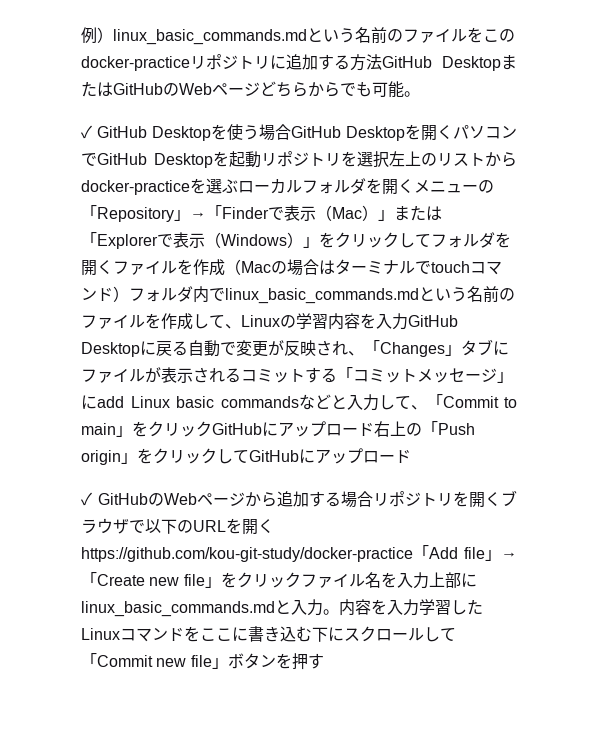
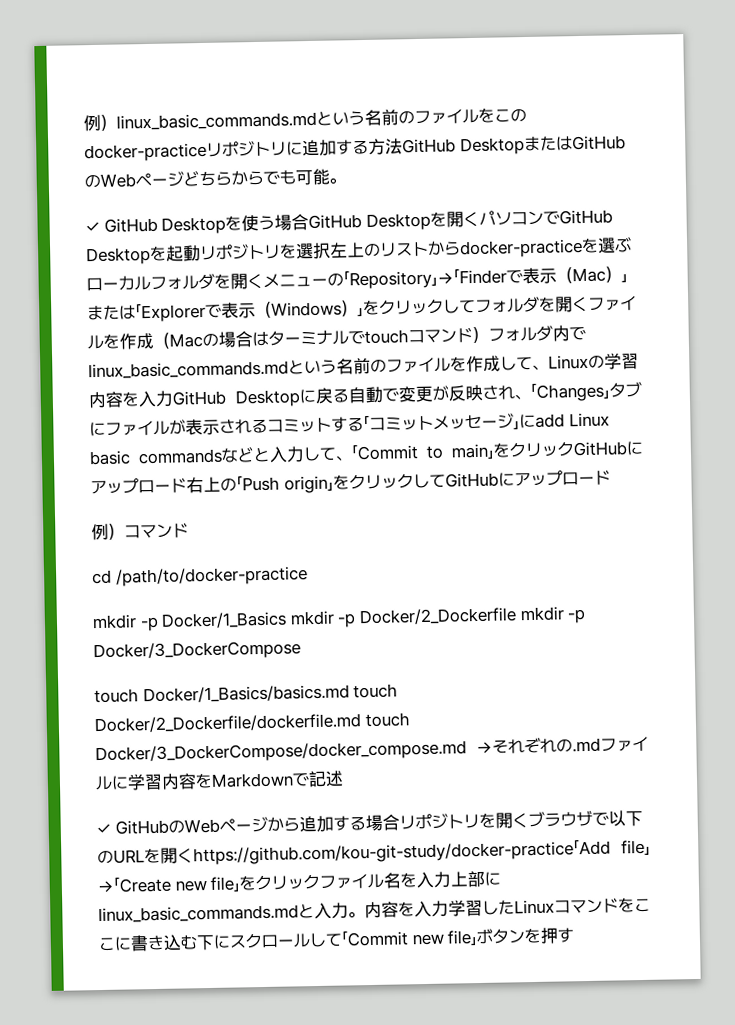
+ 例）コマンド
+ cd /path/to/docker-practice
+ mkdir -p Docker/1_Basics mkdir -p Docker/2_Dockerfile mkdir -p Docker/3_DockerCompose
+ touch Docker/1_Basics/basics.md touch Docker/2_Dockerfile/dockerfile.md touch Docker/3_DockerCompose/docker_compose.md →それぞれの.mdファイルに学習内容をMarkdownで記述

